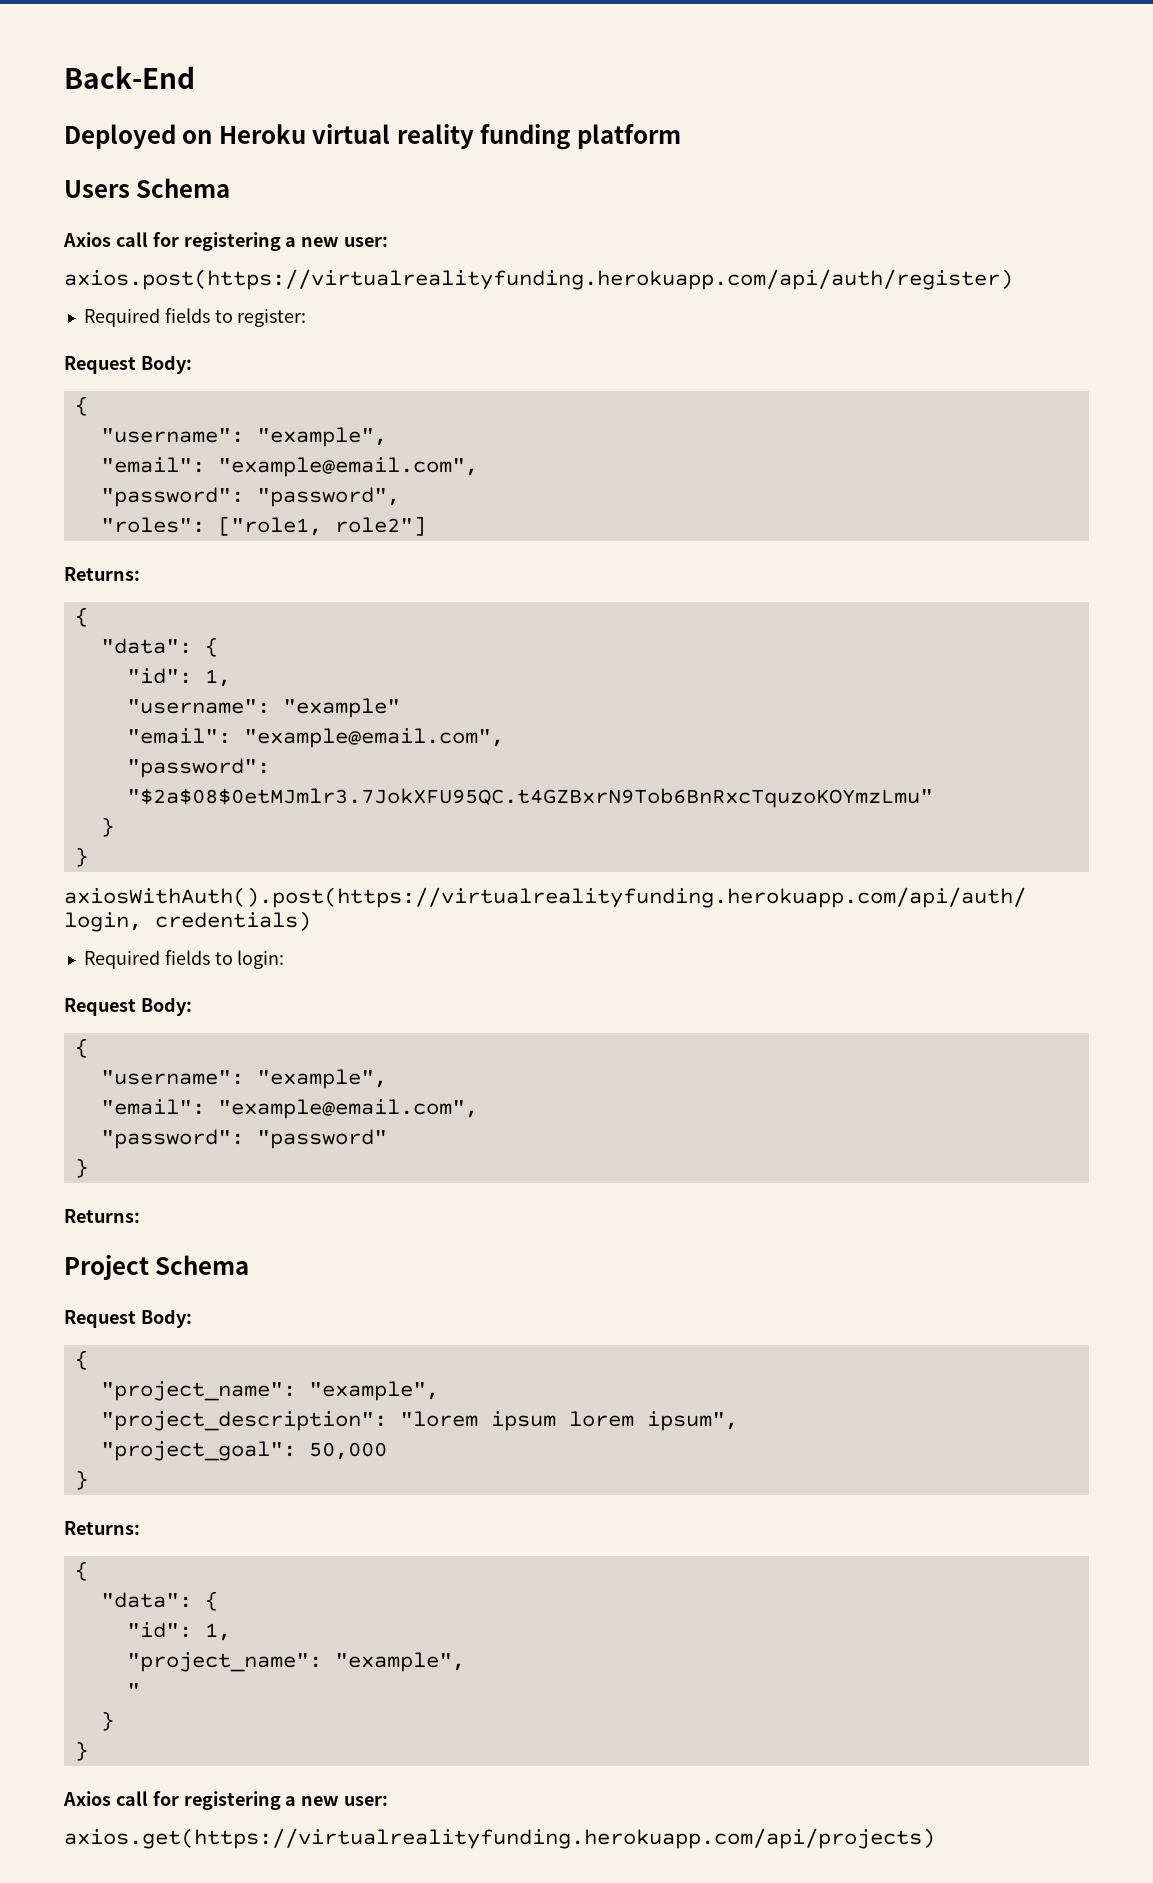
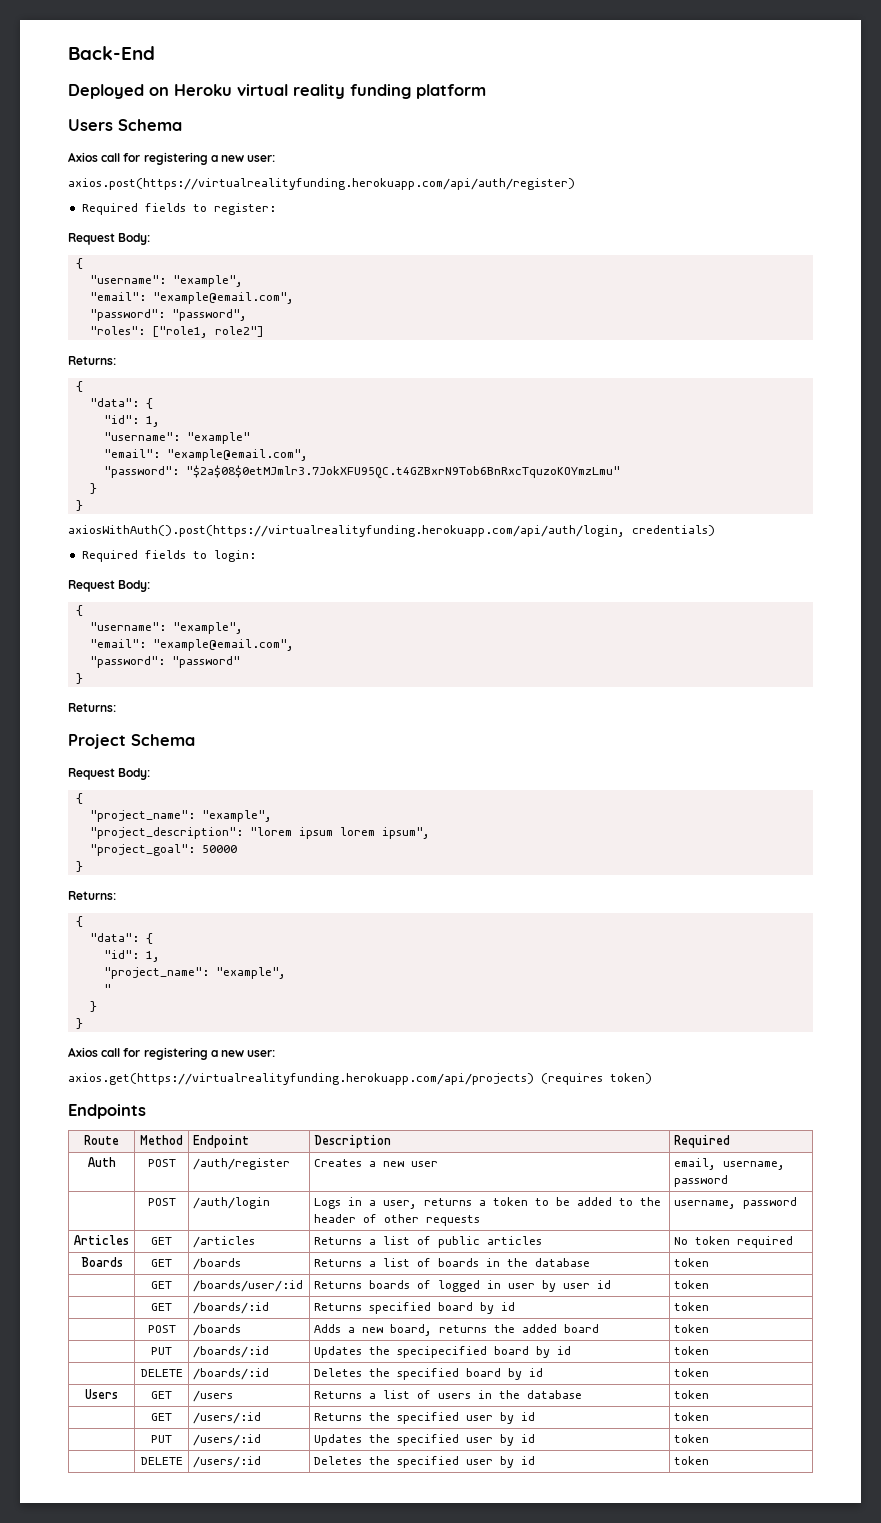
- "project_goal": 50,000
+ "project_goal": 50000
- axios.get(https://virtualrealityfunding.herokuapp.com/api/projects)
+ axios.get(https://virtualrealityfunding.herokuapp.com/api/projects) (requires token)
+ Endpoints
+ Route | Method | Endpoint | Description | Required
+ Auth | POST | /auth/register | Creates a new user | email, username, password
+ | POST | /auth/login | Logs in a user, returns a token to be added to the header of other requests | username, password
+ Articles | GET | /articles | Returns a list of public articles | No token required
+ Boards | GET | /boards | Returns a list of boards in the database | token
+ | GET | /boards/user/:id | Returns boards of logged in user by user id | token
+ | GET | /boards/:id | Returns specified board by id | token
+ | POST | /boards | Adds a new board, returns the added board | token
+ | PUT | /boards/:id | Updates the specipecified board by id | token
+ | DELETE | /boards/:id | Deletes the specified board by id | token
+ Users | GET | /users | Returns a list of users in the database | token
+ | GET | /users/:id | Returns the specified user by id | token
+ | PUT | /users/:id | Updates the specified user by id | token
+ | DELETE | /users/:id | Deletes the specified user by id | token

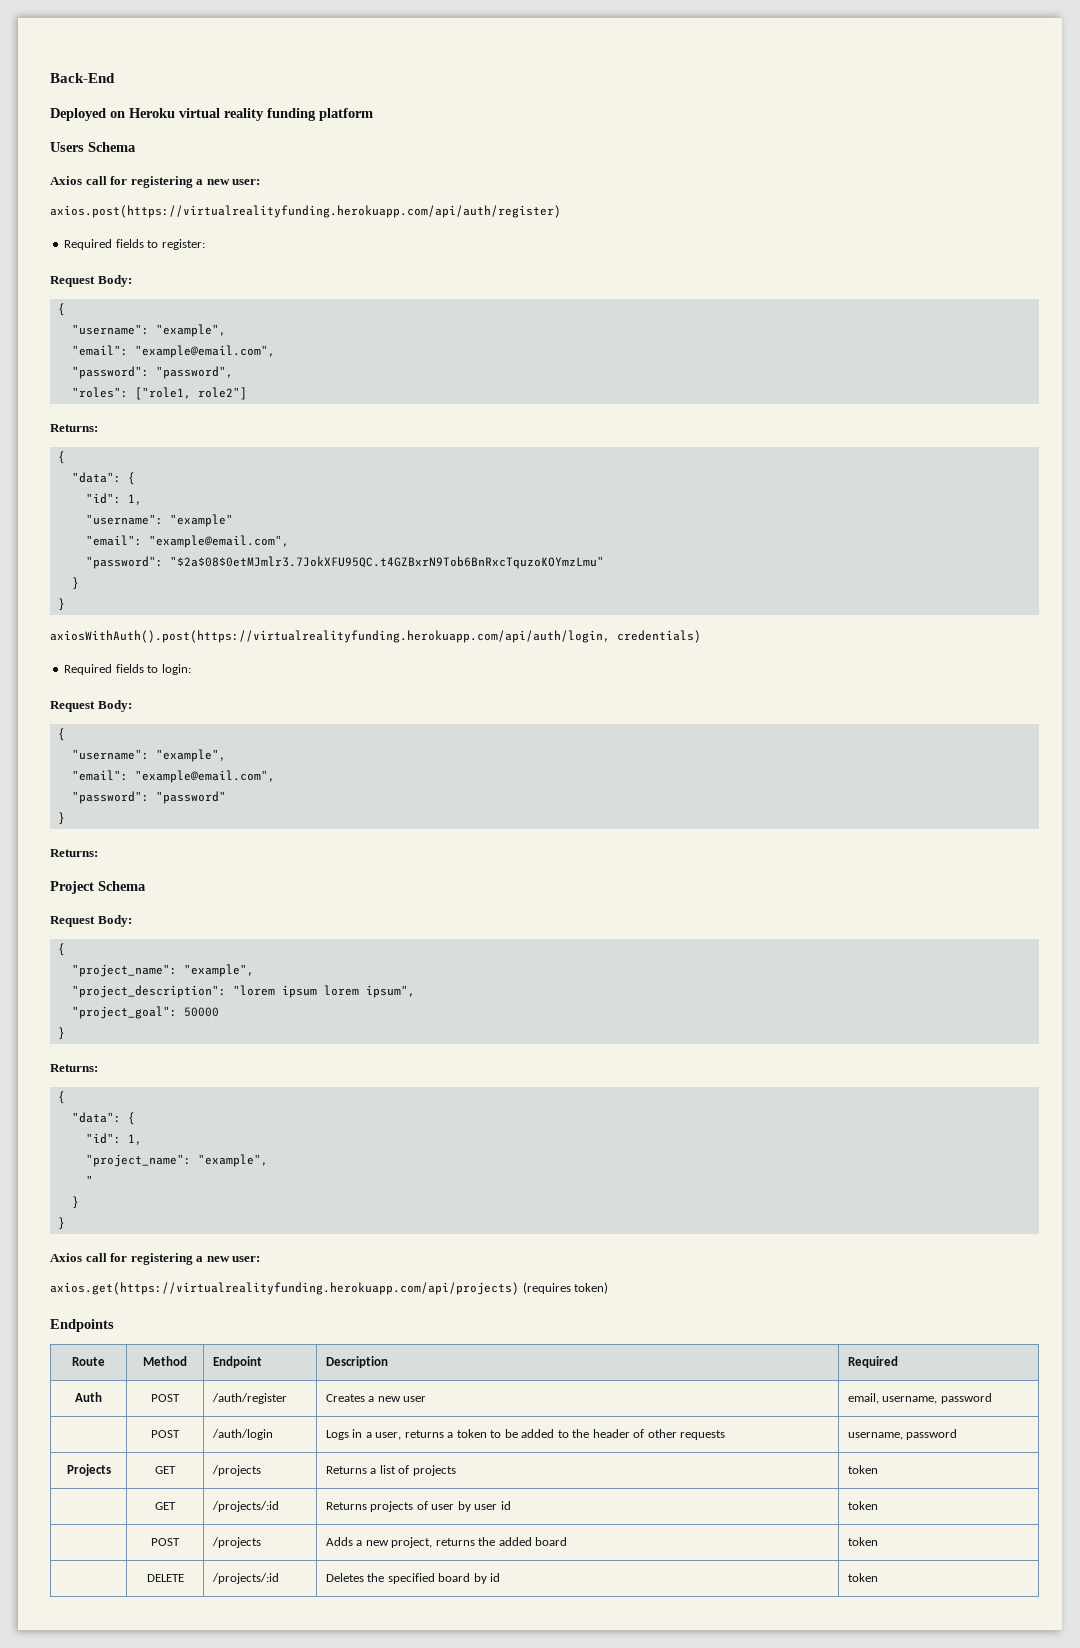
- Articles | GET | /articles | Returns a list of public articles | No token required
- Boards | GET | /boards | Returns a list of boards in the database | token
- | GET | /boards/user/:id | Returns boards of logged in user by user id | token
+ Projects | GET | /projects | Returns a list of projects | token
+ | GET | /projects/:id | Returns projects of user by user id | token
- | GET | /boards/:id | Returns specified board by id | token
- | POST | /boards | Adds a new board, returns the added board | token
+ | POST | /projects | Adds a new project, returns the added board | token
- | PUT | /boards/:id | Updates the specipecified board by id | token
- | DELETE | /boards/:id | Deletes the specified board by id | token
+ | DELETE | /projects/:id | Deletes the specified board by id | token
- Users | GET | /users | Returns a list of users in the database | token
- | GET | /users/:id | Returns the specified user by id | token
- | PUT | /users/:id | Updates the specified user by id | token
- | DELETE | /users/:id | Deletes the specified user by id | token

